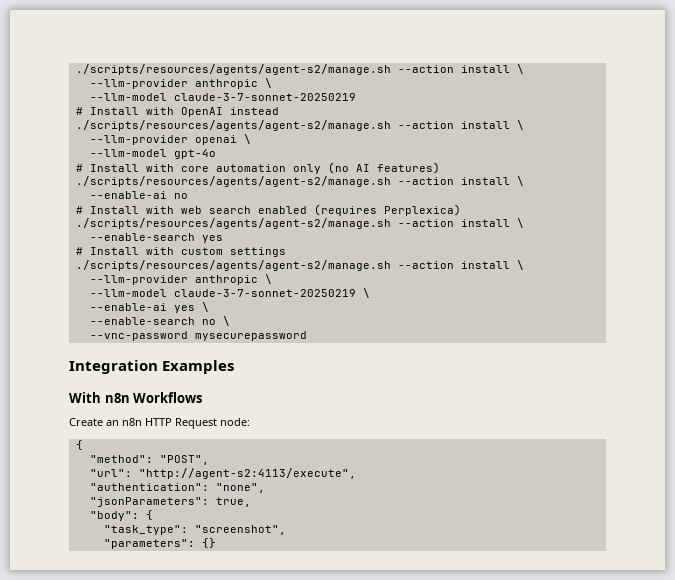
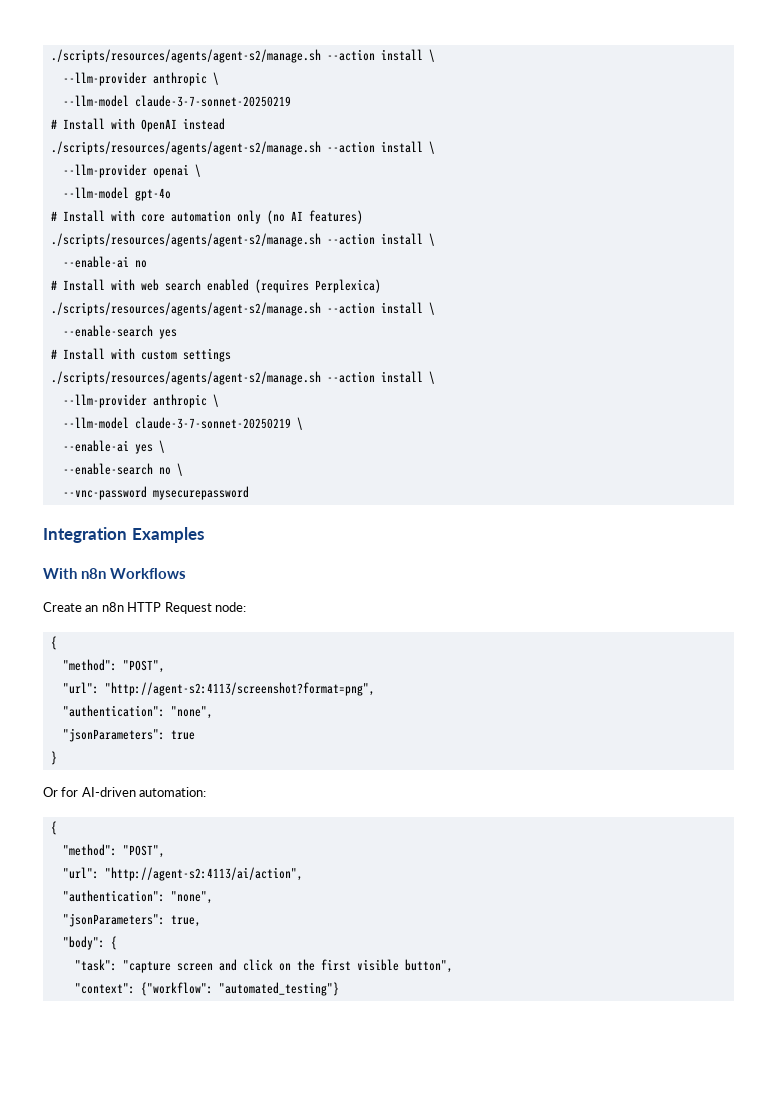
- "url": "http://agent-s2:4113/execute",
+ "url": "http://agent-s2:4113/screenshot?format=png",
+ "authentication": "none",
+ "jsonParameters": true
+ }
+ Or for AI-driven automation:
+ {
+ "method": "POST",
+ "url": "http://agent-s2:4113/ai/action",
- "task_type": "screenshot",
- "parameters": {}
+ "task": "capture screen and click on the first visible button",
+ "context": {"workflow": "automated_testing"}

